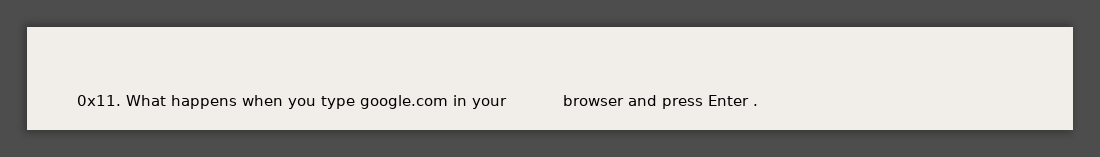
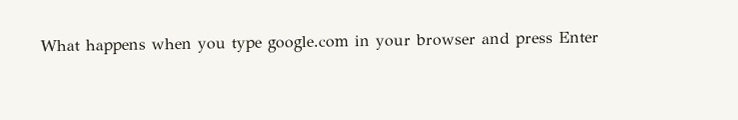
- 0x11. What happens when you type google.com in your browser and press Enter .
+ What happens when you type google.com in your browser and press Enter

